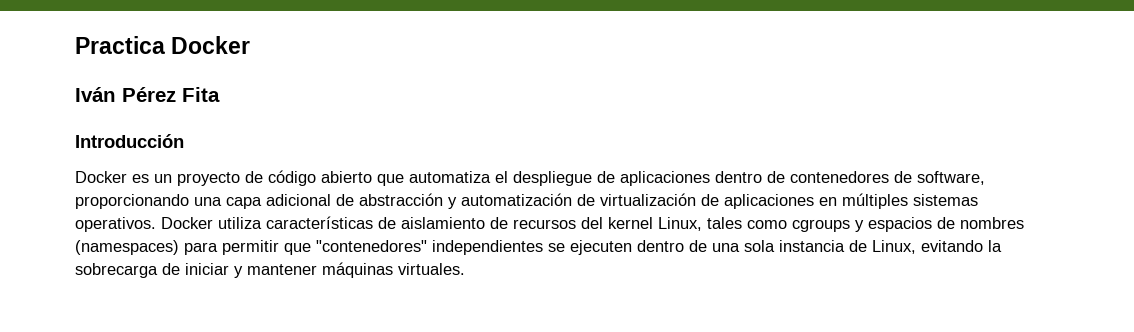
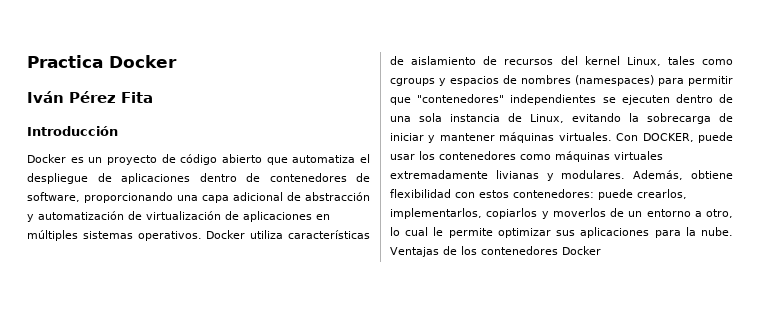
+ Con DOCKER, puede usar los contenedores como máquinas virtuales extremadamente livianas y modulares. Además, obtiene flexibilidad con estos contenedores: puede crearlos, implementarlos, copiarlos y moverlos de un entorno a otro, lo cual le permite optimizar sus aplicaciones para la nube. Ventajas de los contenedores Docker

